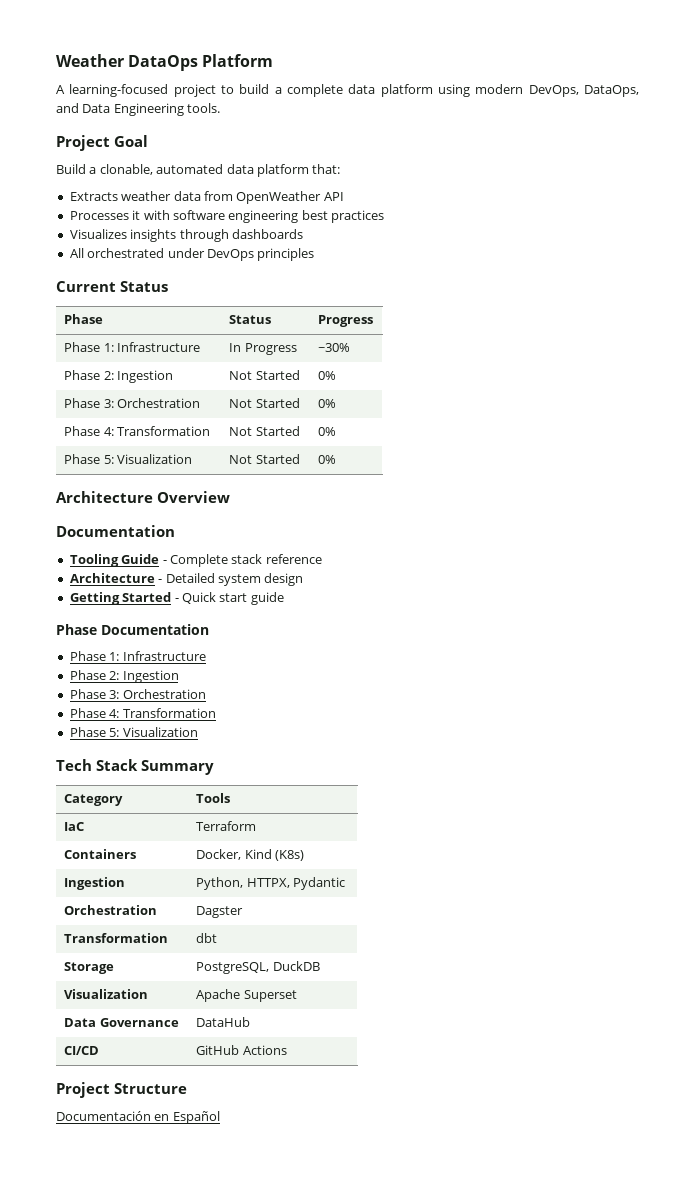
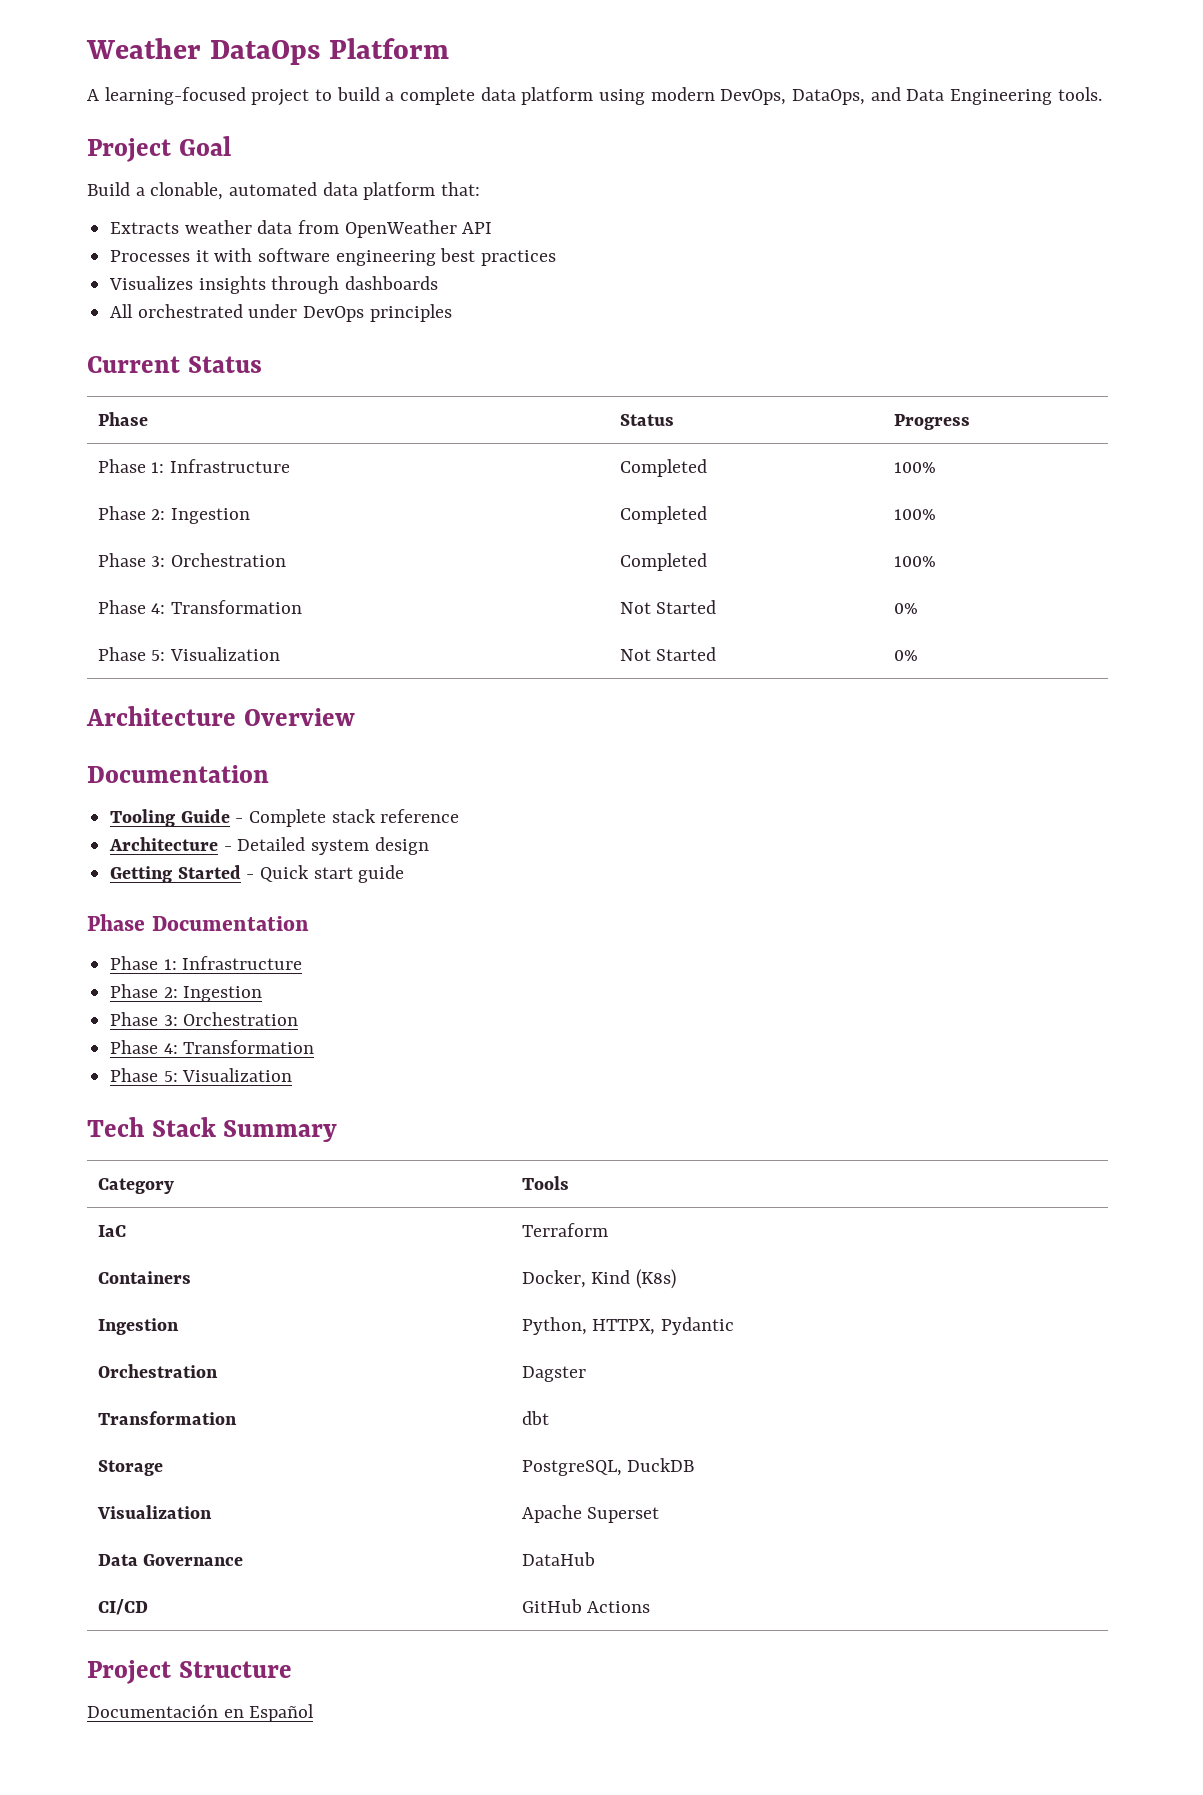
- Phase 1: Infrastructure | In Progress | ~30%
+ Phase 1: Infrastructure | Completed | 100%
- Phase 2: Ingestion | Not Started | 0%
+ Phase 2: Ingestion | Completed | 100%
- Phase 3: Orchestration | Not Started | 0%
+ Phase 3: Orchestration | Completed | 100%

